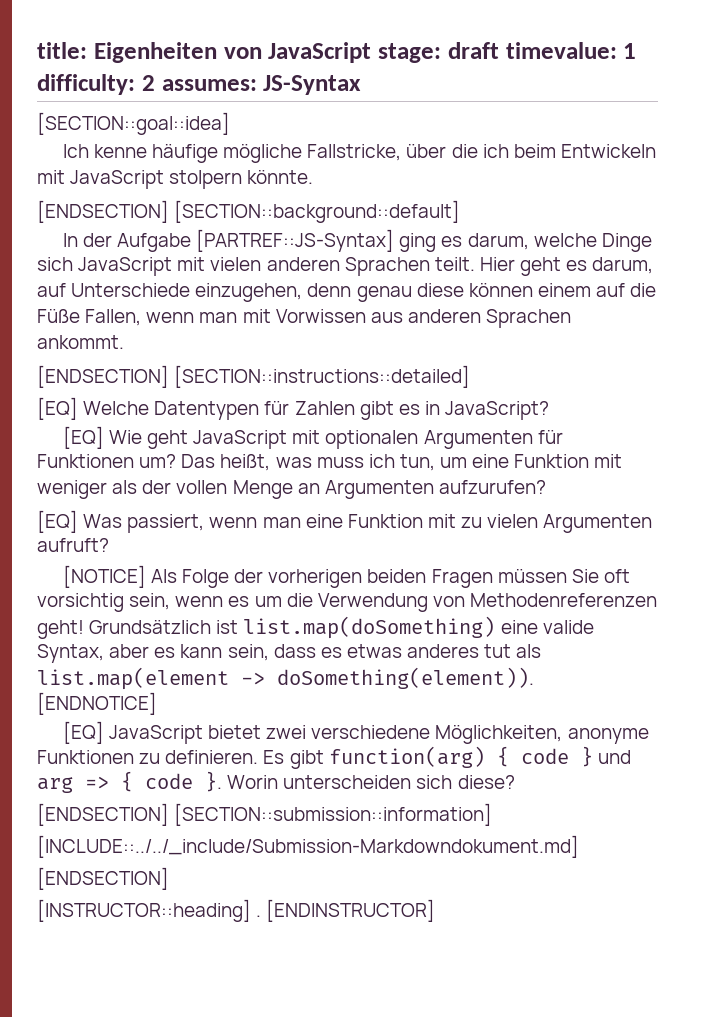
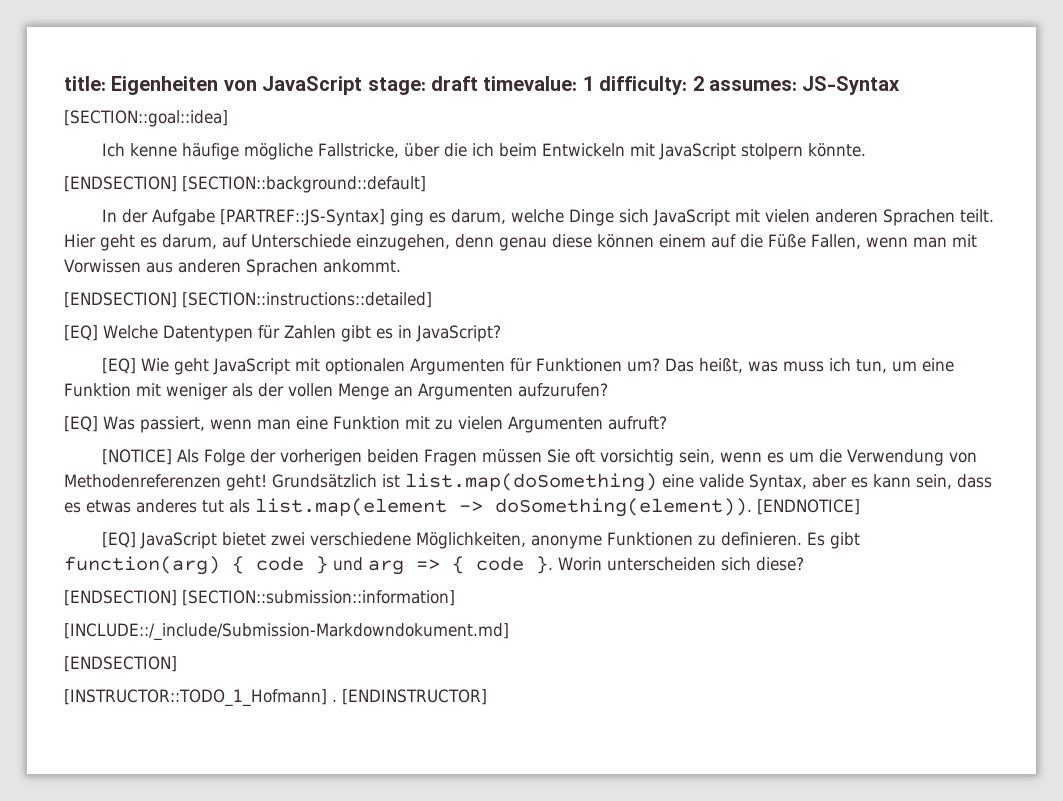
- [INCLUDE::../../_include/Submission-Markdowndokument.md]
+ [INCLUDE::/_include/Submission-Markdowndokument.md]
- [INSTRUCTOR::heading] .
+ [INSTRUCTOR::TODO_1_Hofmann] .

